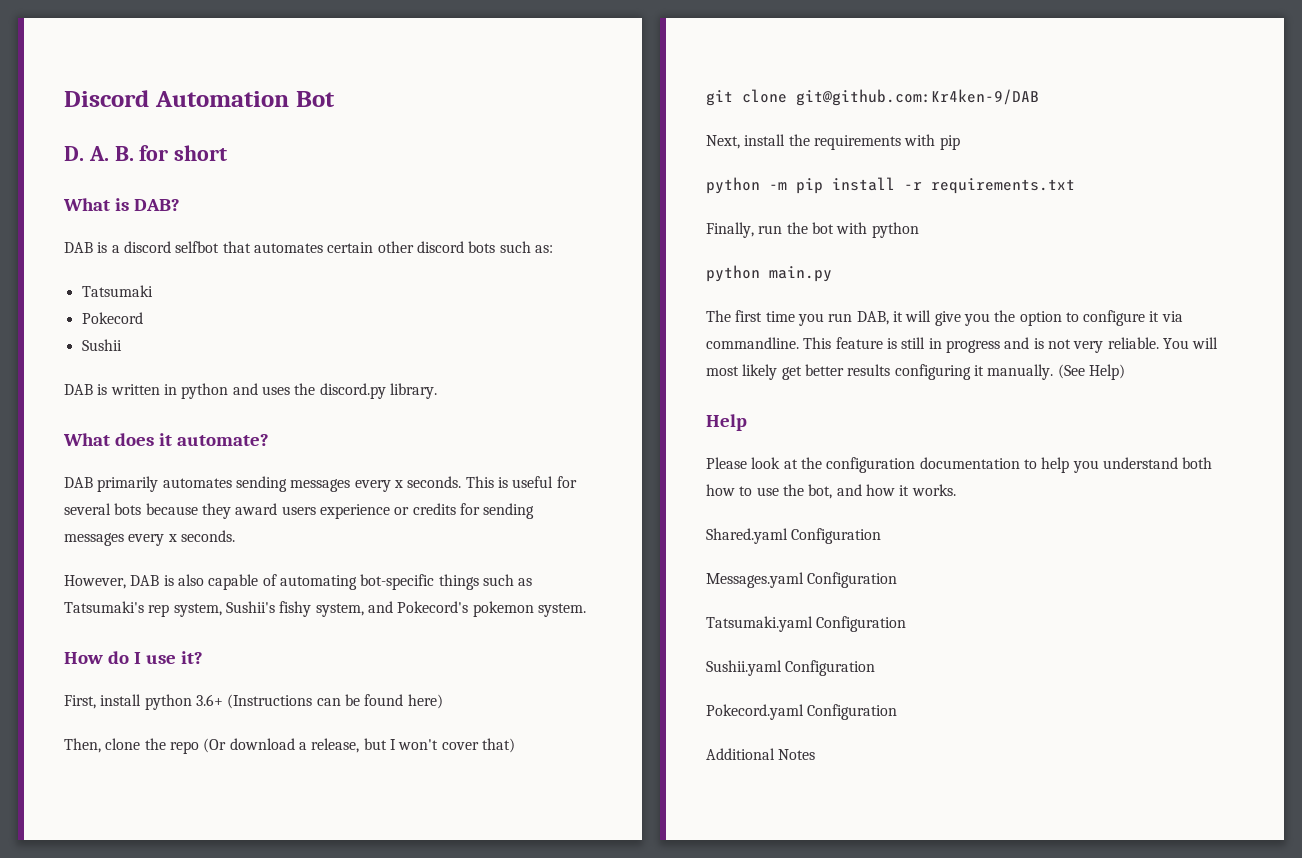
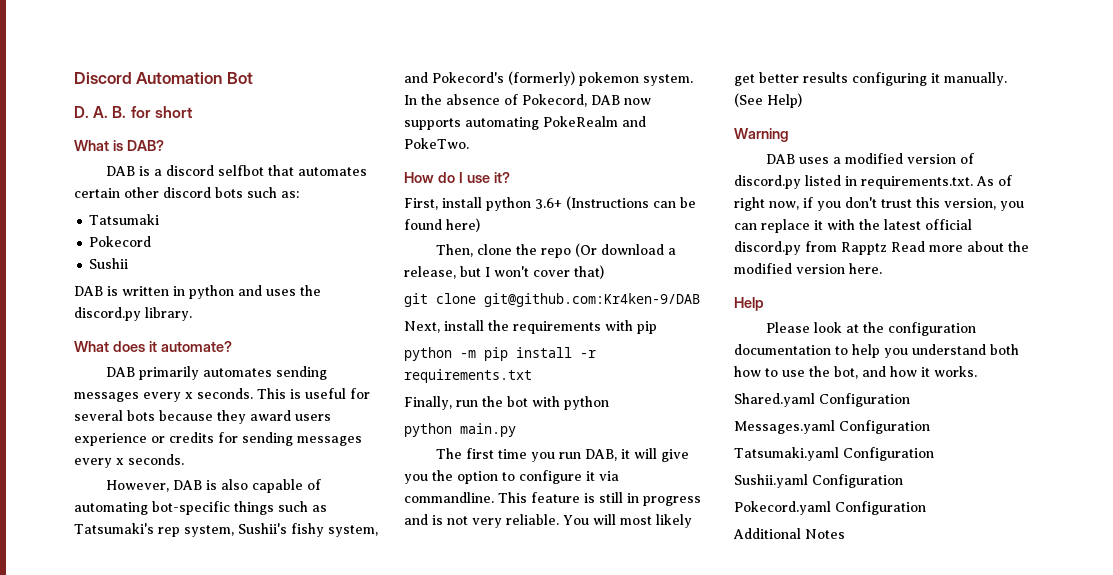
- However, DAB is also capable of automating bot-specific things such as Tatsumaki's rep system, Sushii's fishy system, and Pokecord's pokemon system.
+ However, DAB is also capable of automating bot-specific things such as Tatsumaki's rep system, Sushii's fishy system, and Pokecord's (formerly) pokemon system. In the absence of Pokecord, DAB now supports automating PokeRealm and PokeTwo.
+ Warning
+ DAB uses a modified version of discord.py listed in requirements.txt. As of right now, if you don't trust this version, you can replace it with the latest official discord.py from Rapptz Read more about the modified version here.

